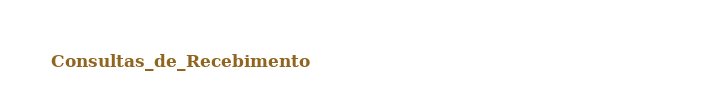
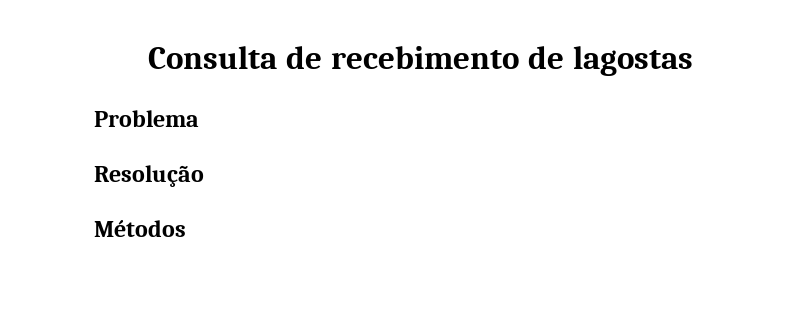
- Consultas_de_Recebimento
+ Consulta de recebimento de lagostas
+ Problema
+ Resolução
+ Métodos

